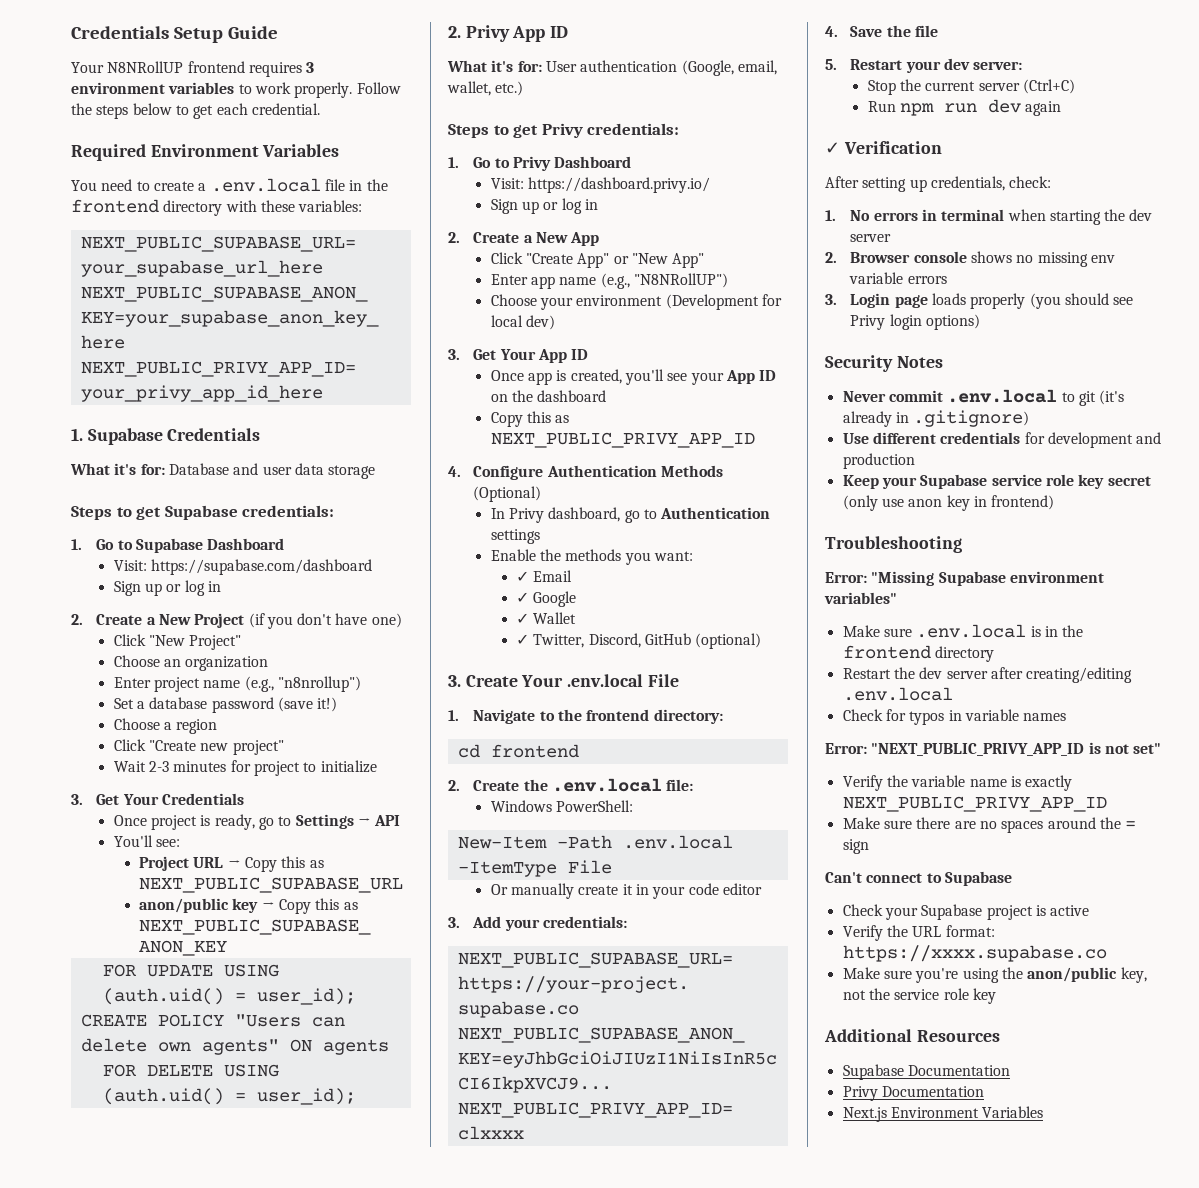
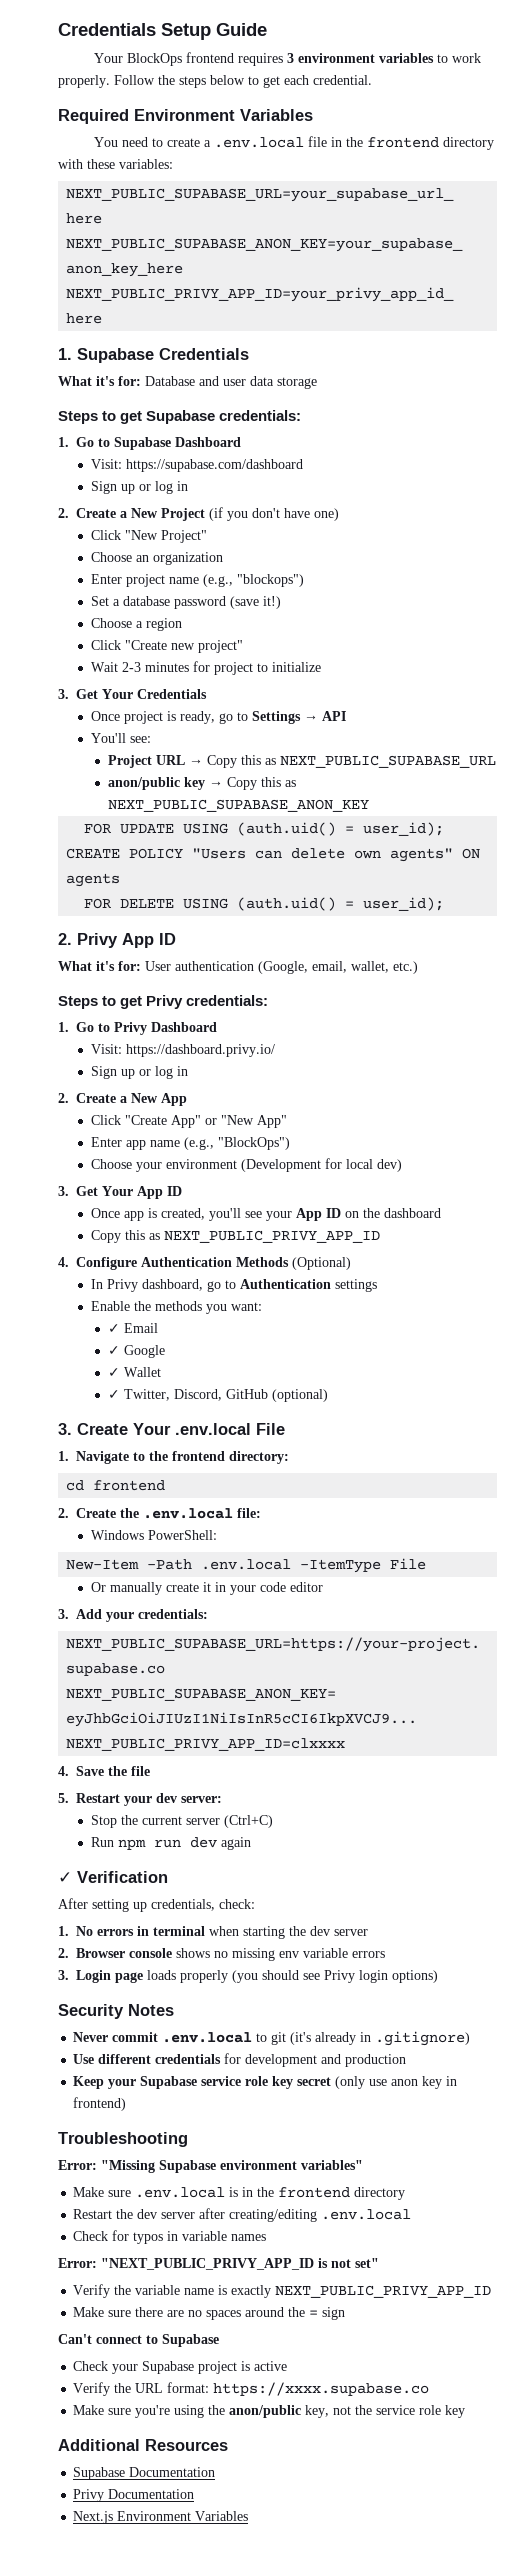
- Your N8NRollUP frontend requires 3 environment variables to work properly.
+ Your BlockOps frontend requires 3 environment variables to work properly.
- Enter project name (e.g., "n8nrollup")
+ Enter project name (e.g., "blockops")
- Enter app name (e.g., "N8NRollUP")
+ Enter app name (e.g., "BlockOps")

